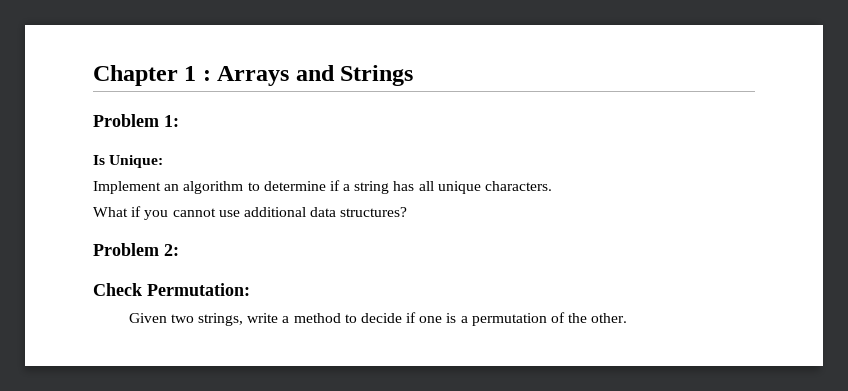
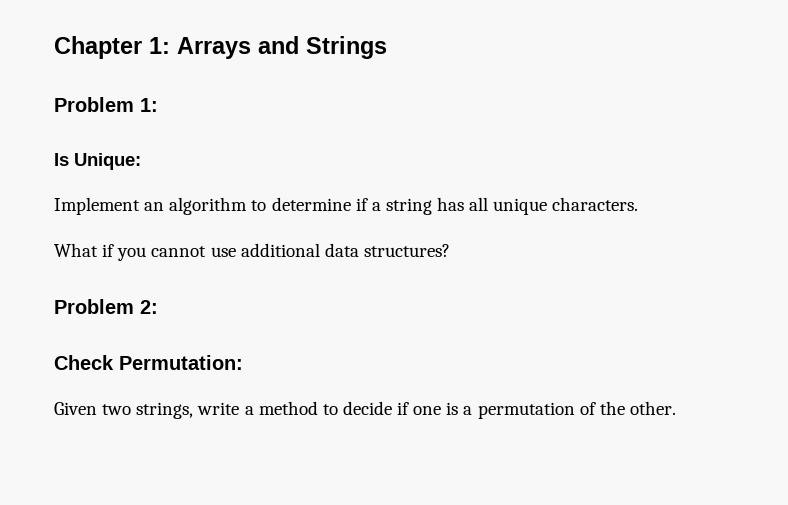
- Chapter 1 : Arrays and Strings
+ Chapter 1: Arrays and Strings

